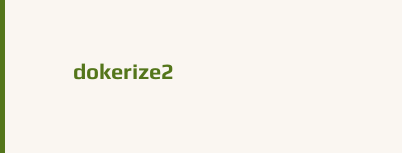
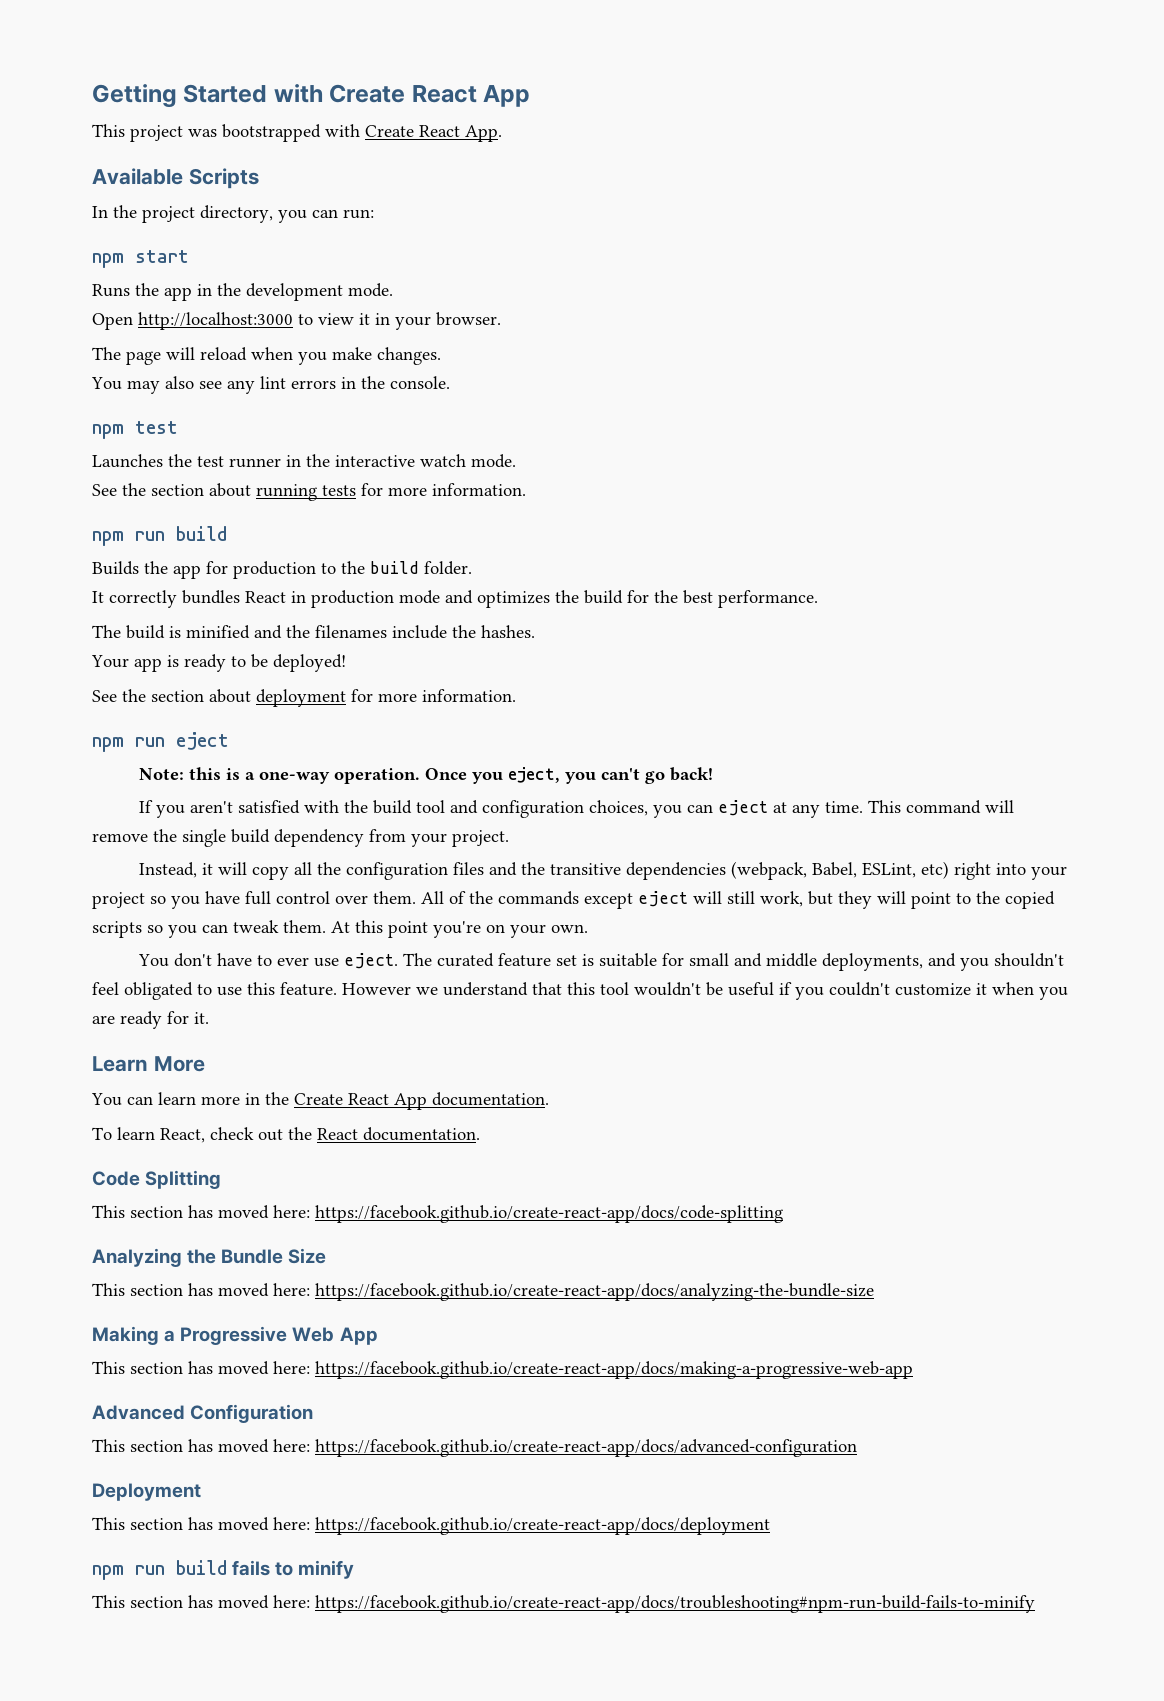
- dokerize2
+ Getting Started with Create React App
+ This project was bootstrapped with Create React App.
+ Available Scripts
+ In the project directory, you can run:
+ npm start
+ Runs the app in the development mode.
+ Open http://localhost:3000 to view it in your browser.
+ The page will reload when you make changes.
+ You may also see any lint errors in the console.
+ npm test
+ Launches the test runner in the interactive watch mode.
+ See the section about running tests for more information.
+ npm run build
+ Builds the app for production to the build folder.
+ It correctly bundles React in production mode and optimizes the build for the best performance.
+ The build is minified and the filenames include the hashes.
+ Your app is ready to be deployed!
+ See the section about deployment for more information.
+ npm run eject
+ Note: this is a one-way operation. Once you eject, you can't go back!
+ If you aren't satisfied with the build tool and configuration choices, you can eject at any time. This command will remove the single build dependency from your project.
+ Instead, it will copy all the configuration files and the transitive dependencies (webpack, Babel, ESLint, etc) right into your project so you have full control over them. All of the commands except eject will still work, but they will point to the copied scripts so you can tweak them. At this point you're on your own.
+ You don't have to ever use eject. The curated feature set is suitable for small and middle deployments, and you shouldn't feel obligated to use this feature. However we understand that this tool wouldn't be useful if you couldn't customize it when you are ready for it.
+ Learn More
+ You can learn more in the Create React App documentation.
+ To learn React, check out the React documentation.
+ Code Splitting
+ This section has moved here: https://facebook.github.io/create-react-app/docs/code-splitting
+ Analyzing the Bundle Size
+ This section has moved here: https://facebook.github.io/create-react-app/docs/analyzing-the-bundle-size
+ Making a Progressive Web App
+ This section has moved here: https://facebook.github.io/create-react-app/docs/making-a-progressive-web-app
+ Advanced Configuration
+ This section has moved here: https://facebook.github.io/create-react-app/docs/advanced-configuration
+ Deployment
+ This section has moved here: https://facebook.github.io/create-react-app/docs/deployment
+ npm run build fails to minify
+ This section has moved here: https://facebook.github.io/create-react-app/docs/troubleshooting#npm-run-build-fails-to-minify

